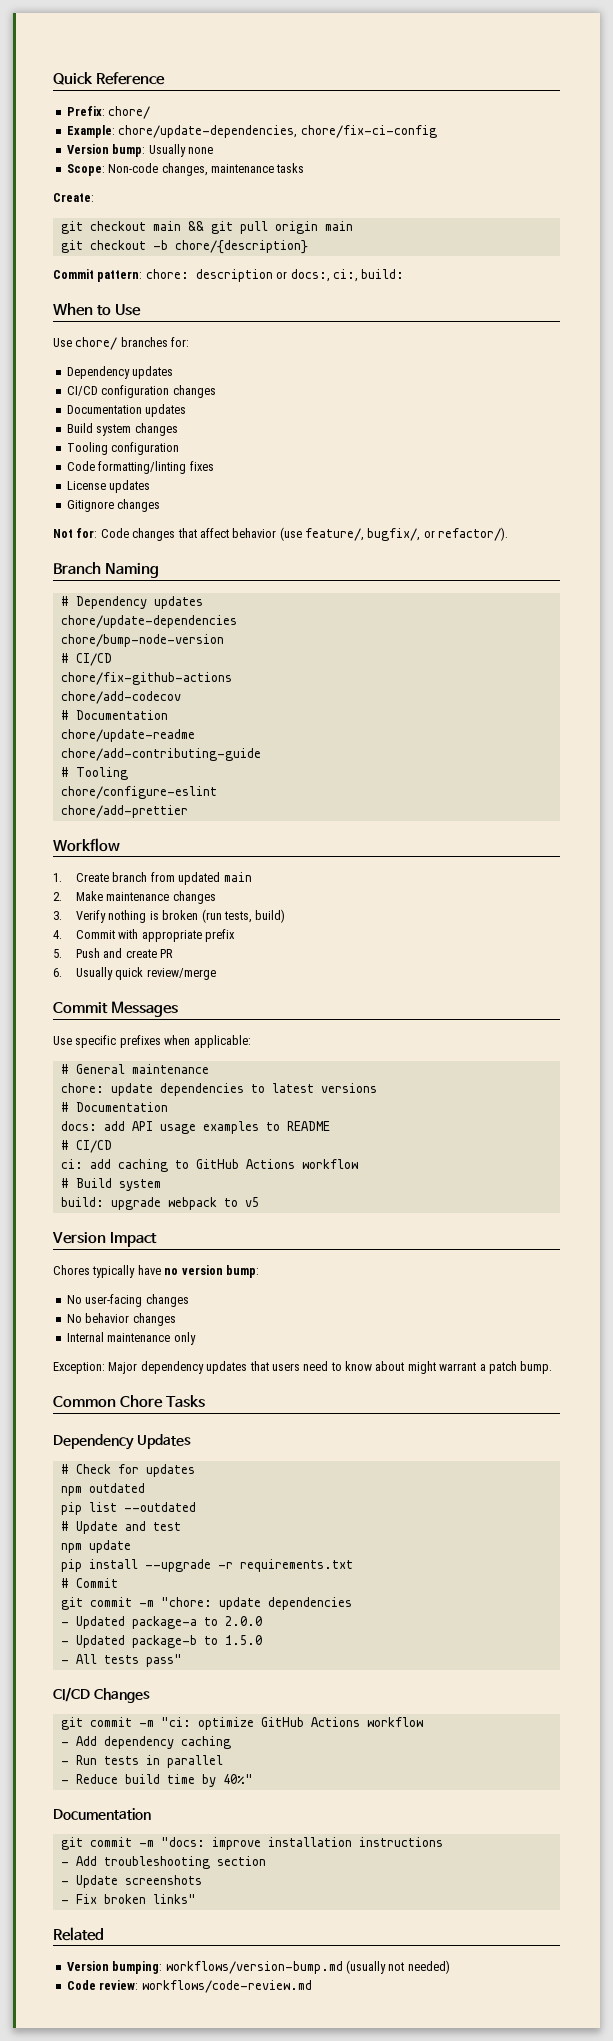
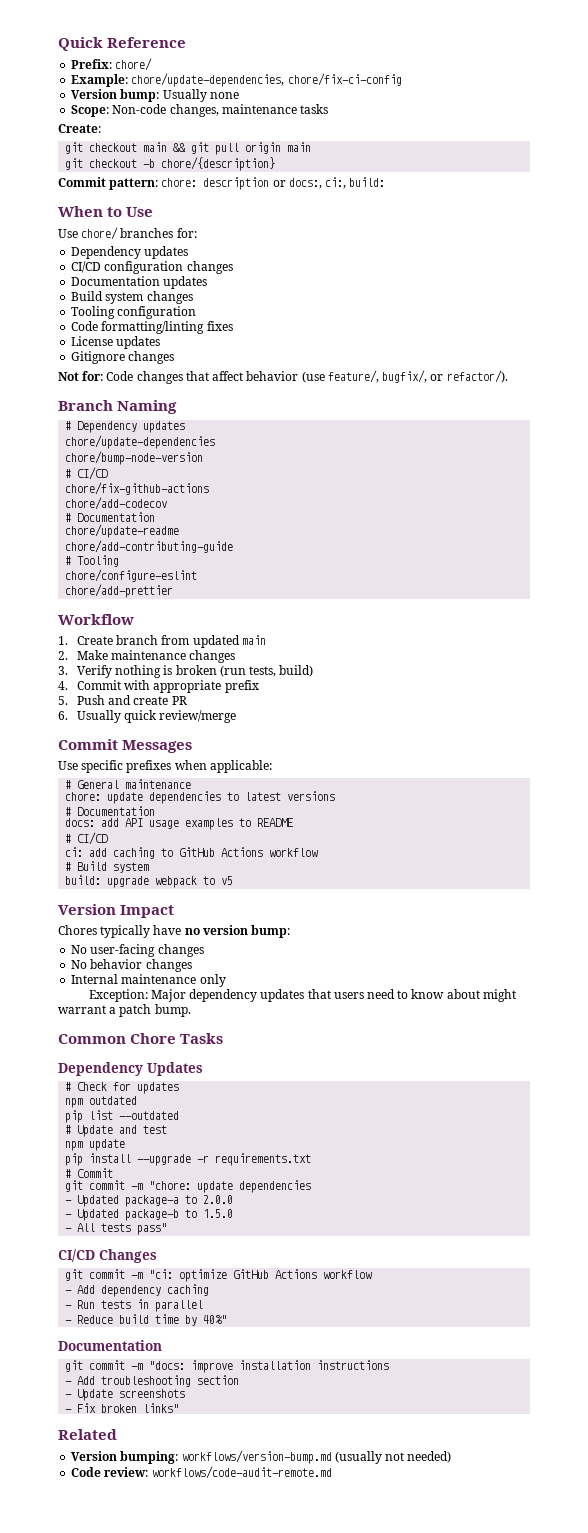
- Code review: workflows/code-review.md
+ Code review: workflows/code-audit-remote.md

